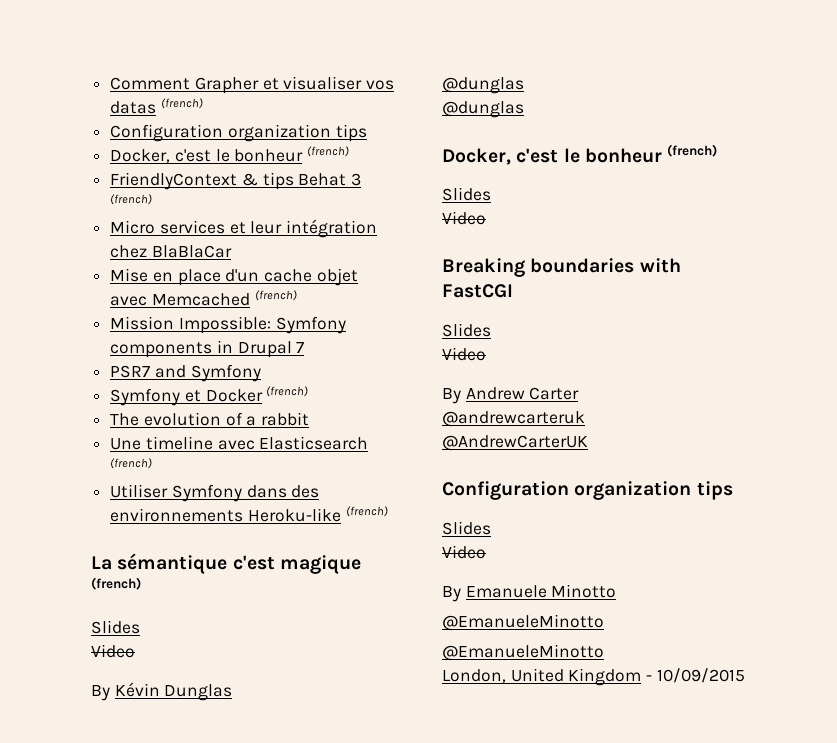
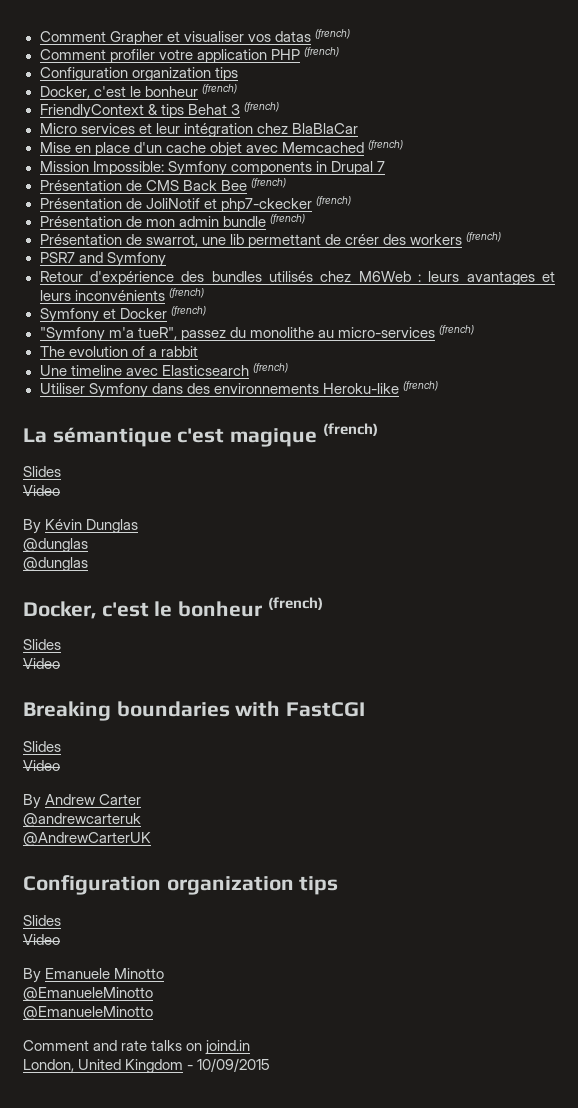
+ Comment profiler votre application PHP (french)
+ Présentation de CMS Back Bee (french)
+ Présentation de JoliNotif et php7-ckecker (french)
+ Présentation de mon admin bundle (french)
+ Présentation de swarrot, une lib permettant de créer des workers (french)
  PSR7 and Symfony
+ Retour d'expérience des bundles utilisés chez M6Web : leurs avantages et leurs inconvénients (french)
  Symfony et Docker (french)
+ "Symfony m'a tueR", passez du monolithe au micro-services (french)
+ Comment and rate talks on joind.in

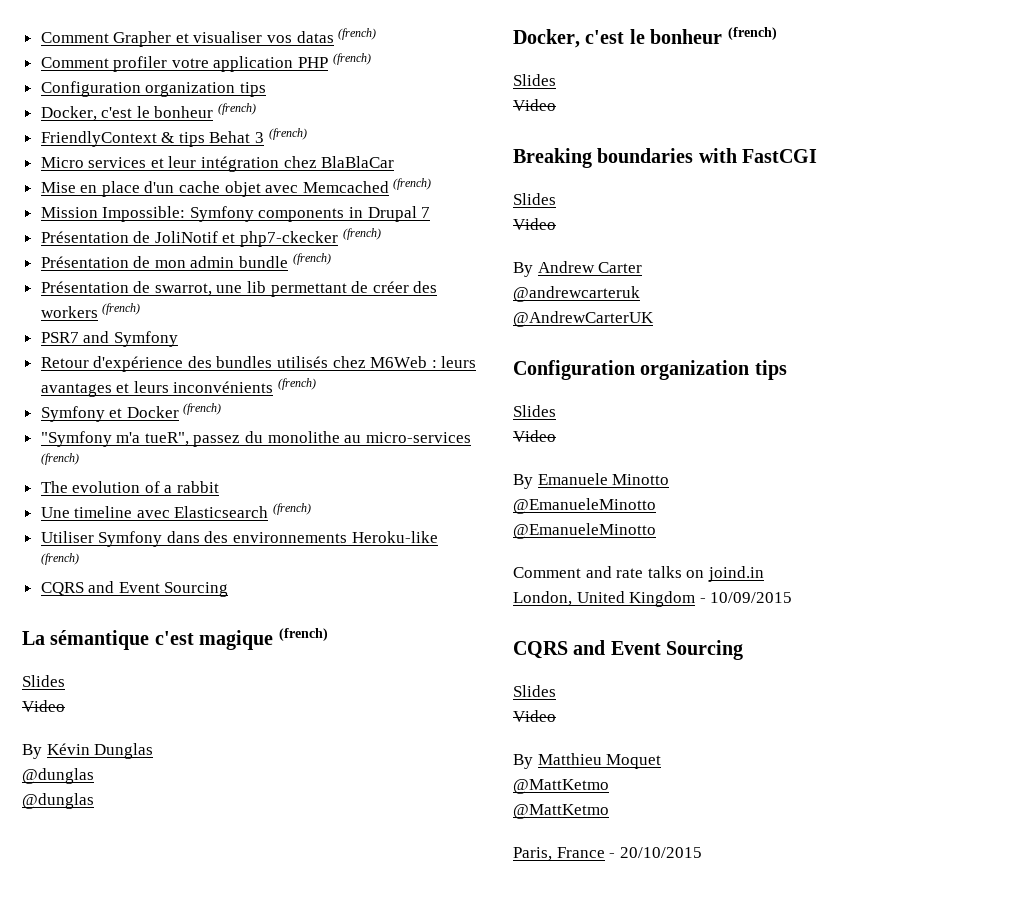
- Présentation de CMS Back Bee (french)
  Utiliser Symfony dans des environnements Heroku-like (french)
+ CQRS and Event Sourcing
  London, United Kingdom - 10/09/2015
+ CQRS and Event Sourcing
+ Slides
+ Video
+ By Matthieu Moquet
+ @MattKetmo
+ @MattKetmo
+ Paris, France - 20/10/2015

